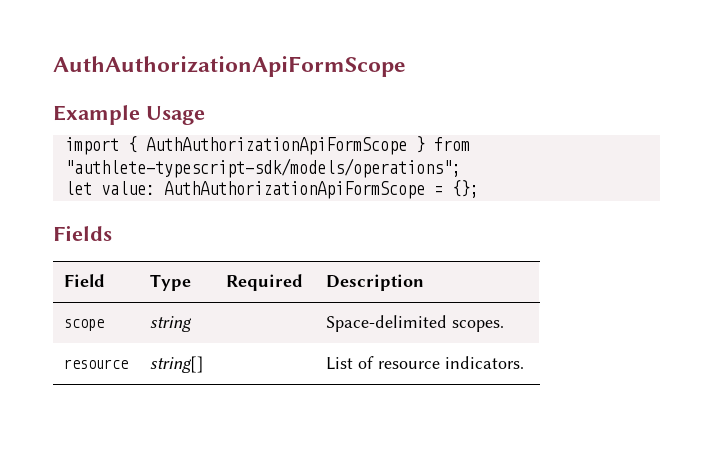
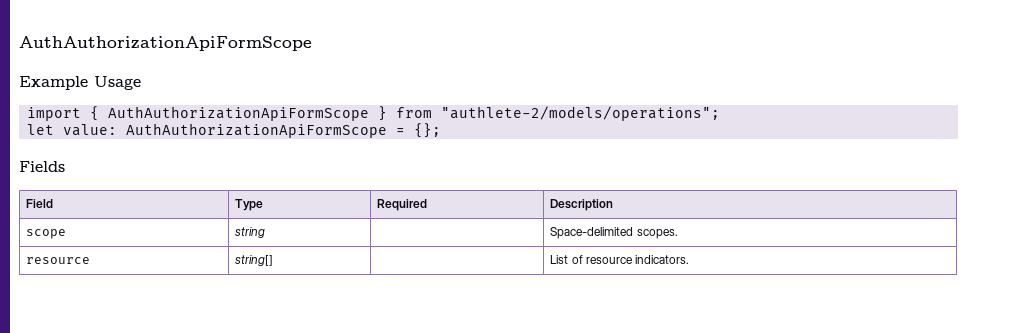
- import { AuthAuthorizationApiFormScope } from "authlete-typescript-sdk/models/operations";
+ import { AuthAuthorizationApiFormScope } from "authlete-2/models/operations";

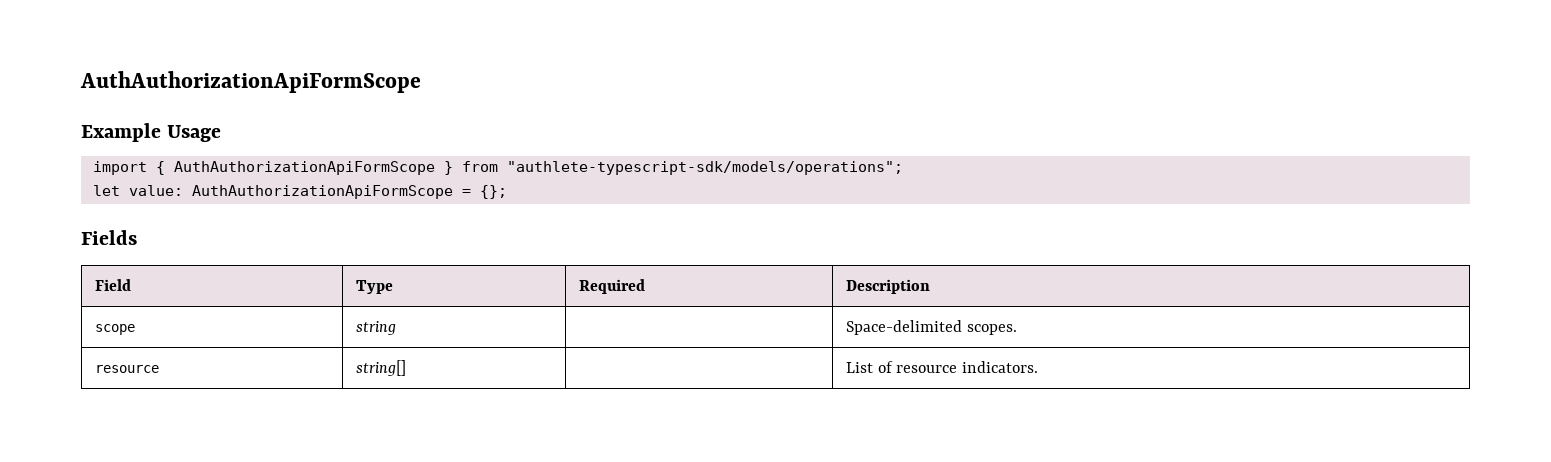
- import { AuthAuthorizationApiFormScope } from "authlete-2/models/operations";
+ import { AuthAuthorizationApiFormScope } from "authlete-typescript-sdk/models/operations";

